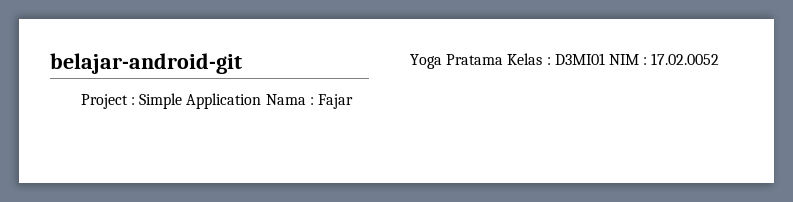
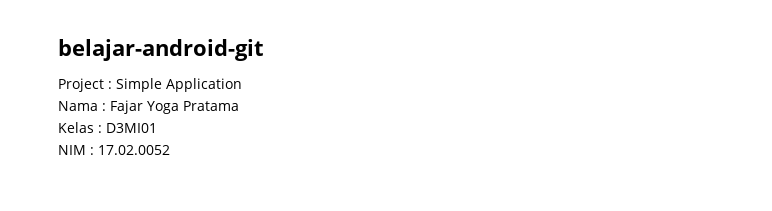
- Project : Simple Application Nama : Fajar Yoga Pratama Kelas : D3MI01 NIM : 17.02.0052
+ Project : Simple Application
+ Nama : Fajar Yoga Pratama
+ Kelas : D3MI01
+ NIM : 17.02.0052

